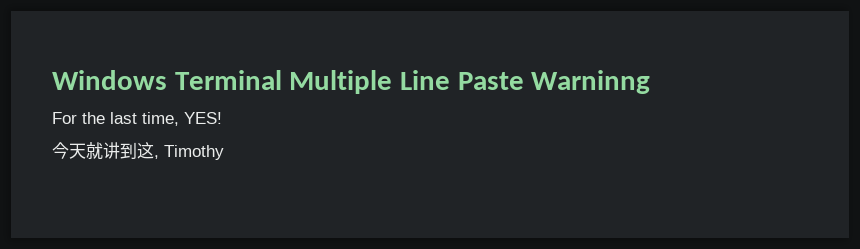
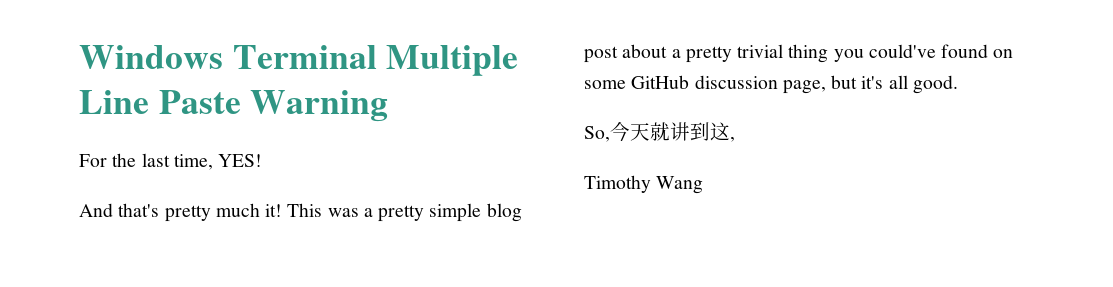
- Windows Terminal Multiple Line Paste Warninng
+ Windows Terminal Multiple Line Paste Warning
- 今天就讲到这, Timothy
+ And that's pretty much it! This was a pretty simple blog post about a pretty trivial thing you could've found on some GitHub discussion page, but it's all good.
+ So,今天就讲到这,
+ Timothy Wang

